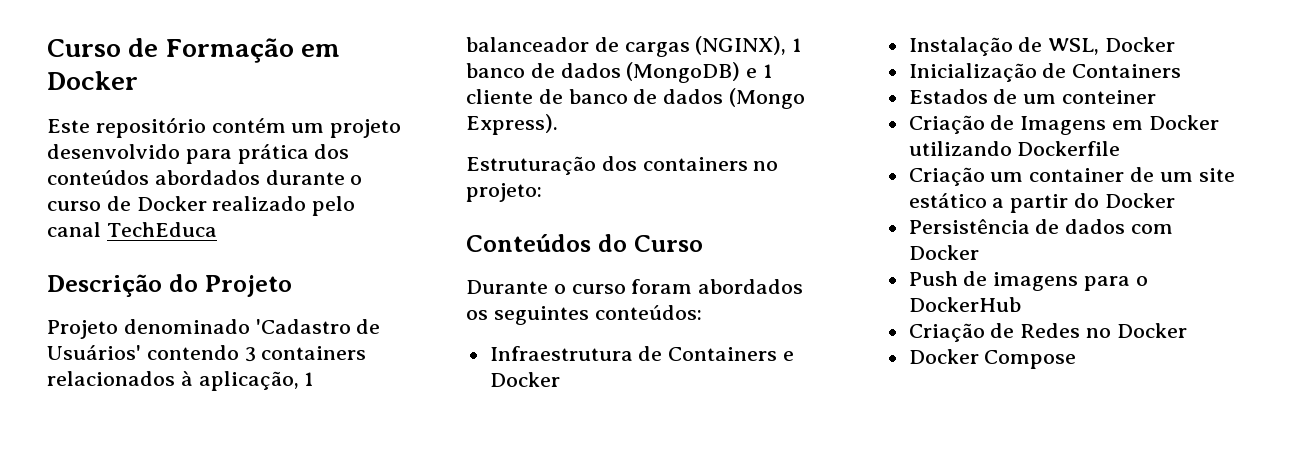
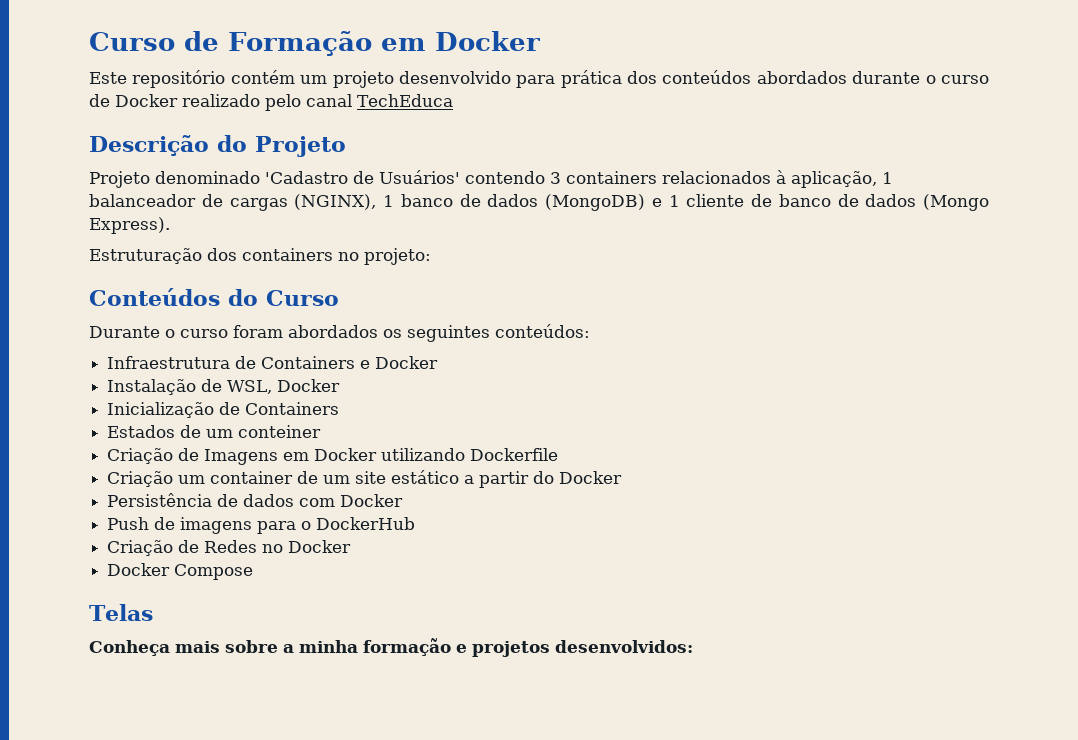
+ Telas
+ Conheça mais sobre a minha formação e projetos desenvolvidos:

